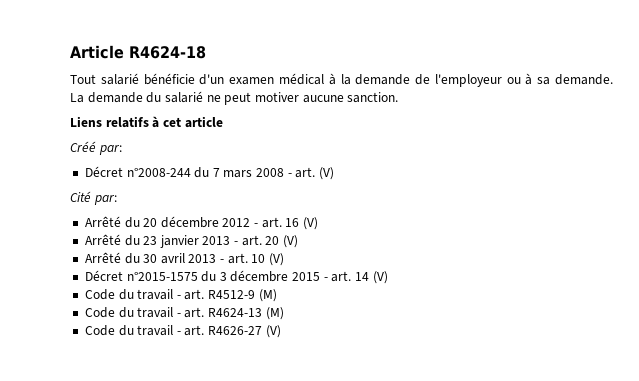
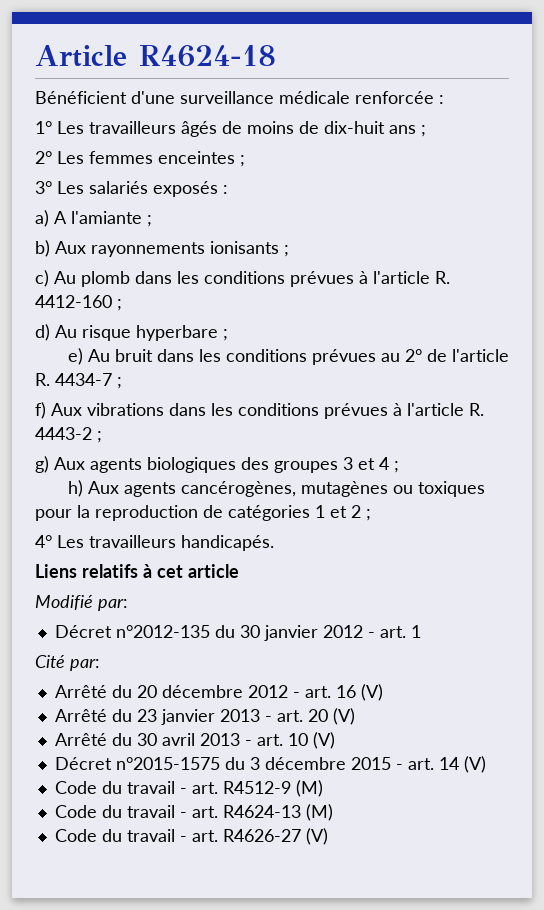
- Tout salarié bénéficie d'un examen médical à la demande de l'employeur ou à sa demande. La demande du salarié ne peut motiver aucune sanction.
+ Bénéficient d'une surveillance médicale renforcée :
+ 1° Les travailleurs âgés de moins de dix-huit ans ;
+ 2° Les femmes enceintes ;
+ 3° Les salariés exposés :
+ a) A l'amiante ;
+ b) Aux rayonnements ionisants ;
+ c) Au plomb dans les conditions prévues à l'article R. 4412-160 ;
+ d) Au risque hyperbare ;
+ e) Au bruit dans les conditions prévues au 2° de l'article R. 4434-7 ;
+ f) Aux vibrations dans les conditions prévues à l'article R. 4443-2 ;
+ g) Aux agents biologiques des groupes 3 et 4 ;
+ h) Aux agents cancérogènes, mutagènes ou toxiques pour la reproduction de catégories 1 et 2 ;
+ 4° Les travailleurs handicapés.
- Créé par:
+ Modifié par:
- Décret n°2008-244 du 7 mars 2008 - art. (V)
+ Décret n°2012-135 du 30 janvier 2012 - art. 1

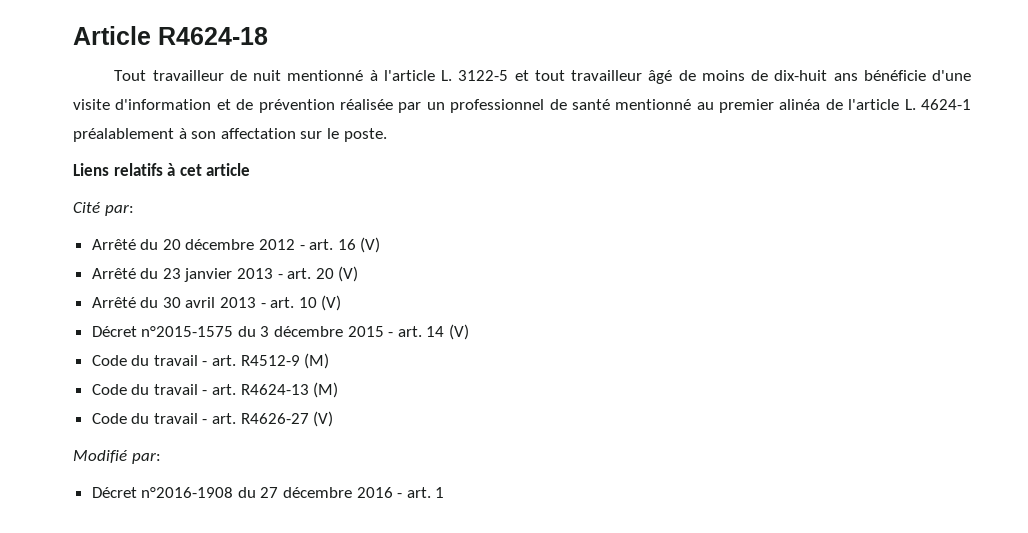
- Bénéficient d'une surveillance médicale renforcée :
- 1° Les travailleurs âgés de moins de dix-huit ans ;
- 2° Les femmes enceintes ;
- 3° Les salariés exposés :
- a) A l'amiante ;
- b) Aux rayonnements ionisants ;
- c) Au plomb dans les conditions prévues à l'article R. 4412-160 ;
- d) Au risque hyperbare ;
- e) Au bruit dans les conditions prévues au 2° de l'article R. 4434-7 ;
- f) Aux vibrations dans les conditions prévues à l'article R. 4443-2 ;
- g) Aux agents biologiques des groupes 3 et 4 ;
- h) Aux agents cancérogènes, mutagènes ou toxiques pour la reproduction de catégories 1 et 2 ;
- 4° Les travailleurs handicapés.
+ Tout travailleur de nuit mentionné à l'article L. 3122-5 et tout travailleur âgé de moins de dix-huit ans bénéficie d'une visite d'information et de prévention réalisée par un professionnel de santé mentionné au premier alinéa de l'article L. 4624-1 préalablement à son affectation sur le poste.
- Modifié par:
- Décret n°2012-135 du 30 janvier 2012 - art. 1
+ Modifié par:
+ Décret n°2016-1908 du 27 décembre 2016 - art. 1

